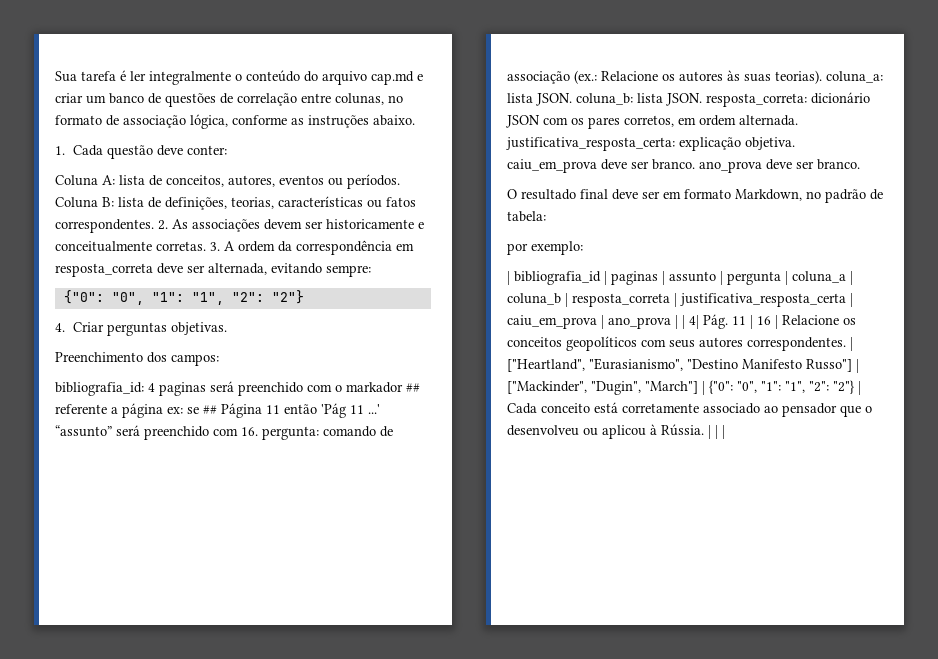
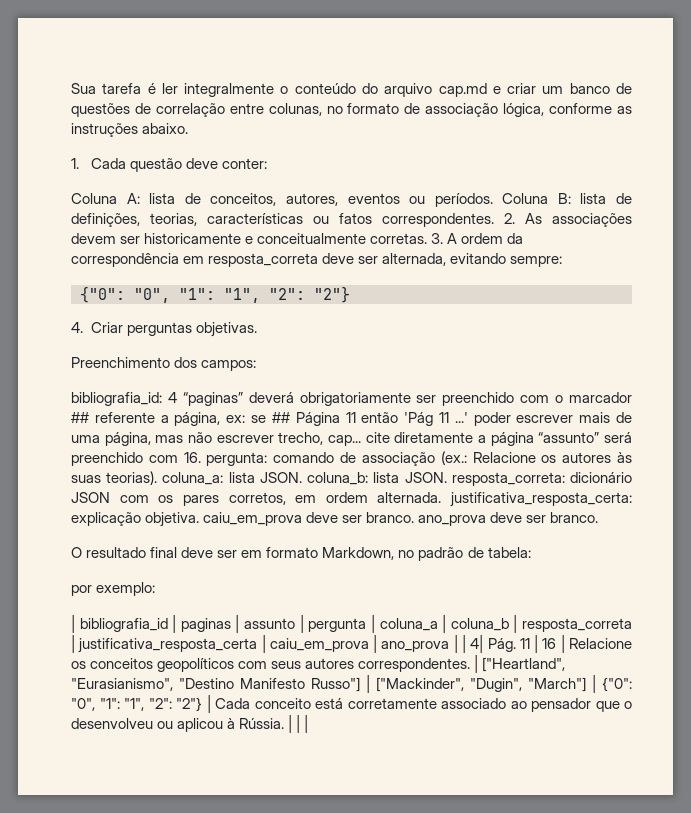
- bibliografia_id: 4 paginas será preenchido com o markador ## referente a página ex: se ## Página 11 então 'Pág 11 ...' “assunto” será preenchido com 16. pergunta: comando de associação (ex.: Relacione os autores às suas teorias). coluna_a: lista JSON. coluna_b: lista JSON. resposta_correta: dicionário JSON com os pares corretos, em ordem alternada. justificativa_resposta_certa: explicação objetiva. caiu_em_prova deve ser branco. ano_prova deve ser branco.
+ bibliografia_id: 4 “paginas” deverá obrigatoriamente ser preenchido com o marcador ## referente a página, ex: se ## Página 11 então 'Pág 11 ...' poder escrever mais de uma página, mas não escrever trecho, cap... cite diretamente a página “assunto” será preenchido com 16. pergunta: comando de associação (ex.: Relacione os autores às suas teorias). coluna_a: lista JSON. coluna_b: lista JSON. resposta_correta: dicionário JSON com os pares corretos, em ordem alternada. justificativa_resposta_certa: explicação objetiva. caiu_em_prova deve ser branco. ano_prova deve ser branco.

